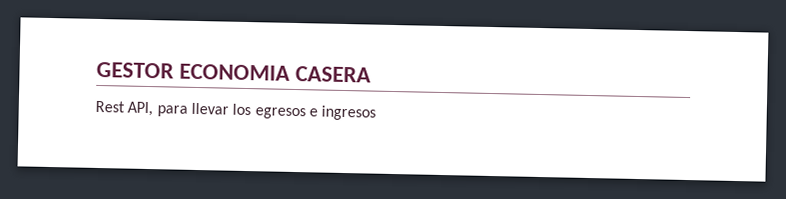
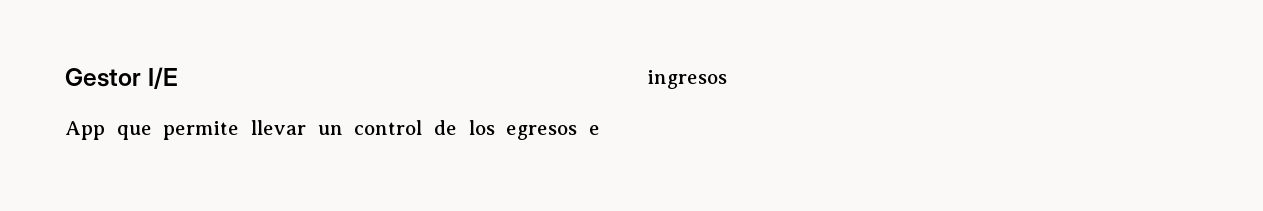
- GESTOR ECONOMIA CASERA
- Rest API, para llevar los egresos e ingresos
+ Gestor I/E
+ App que permite llevar un control de los egresos e ingresos

